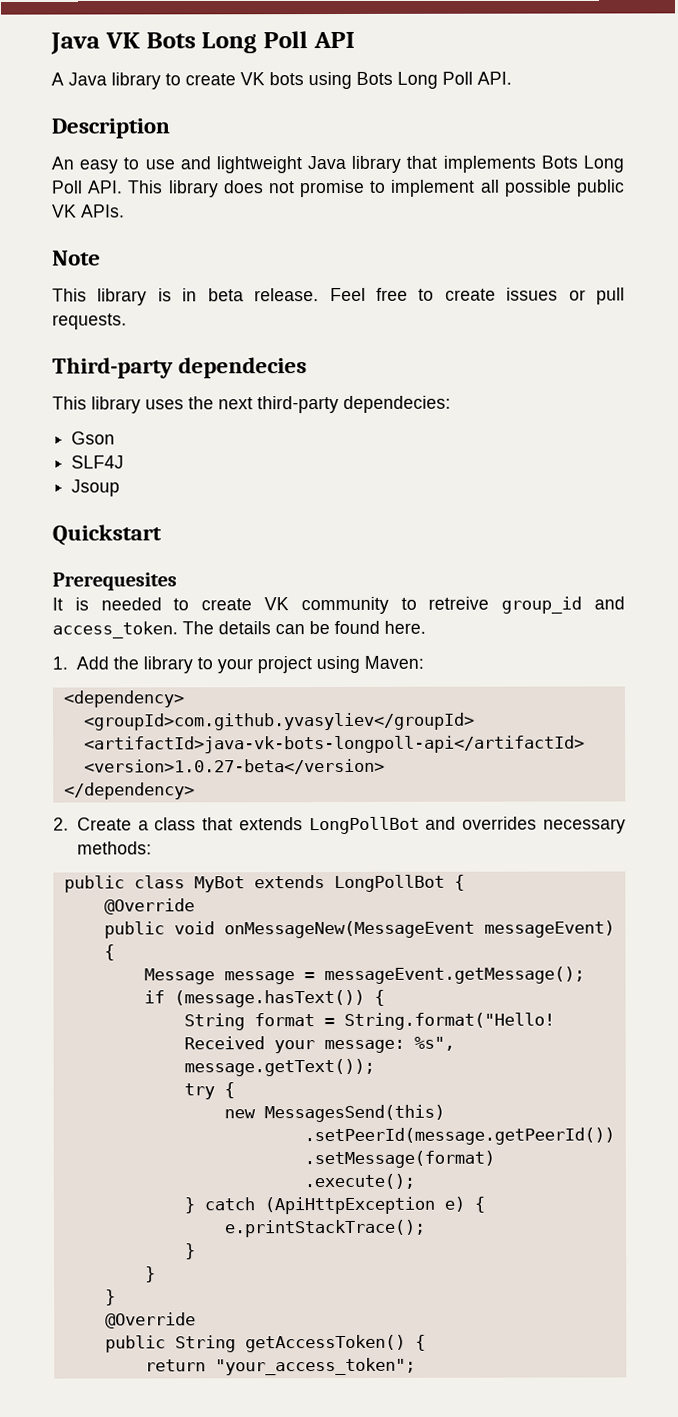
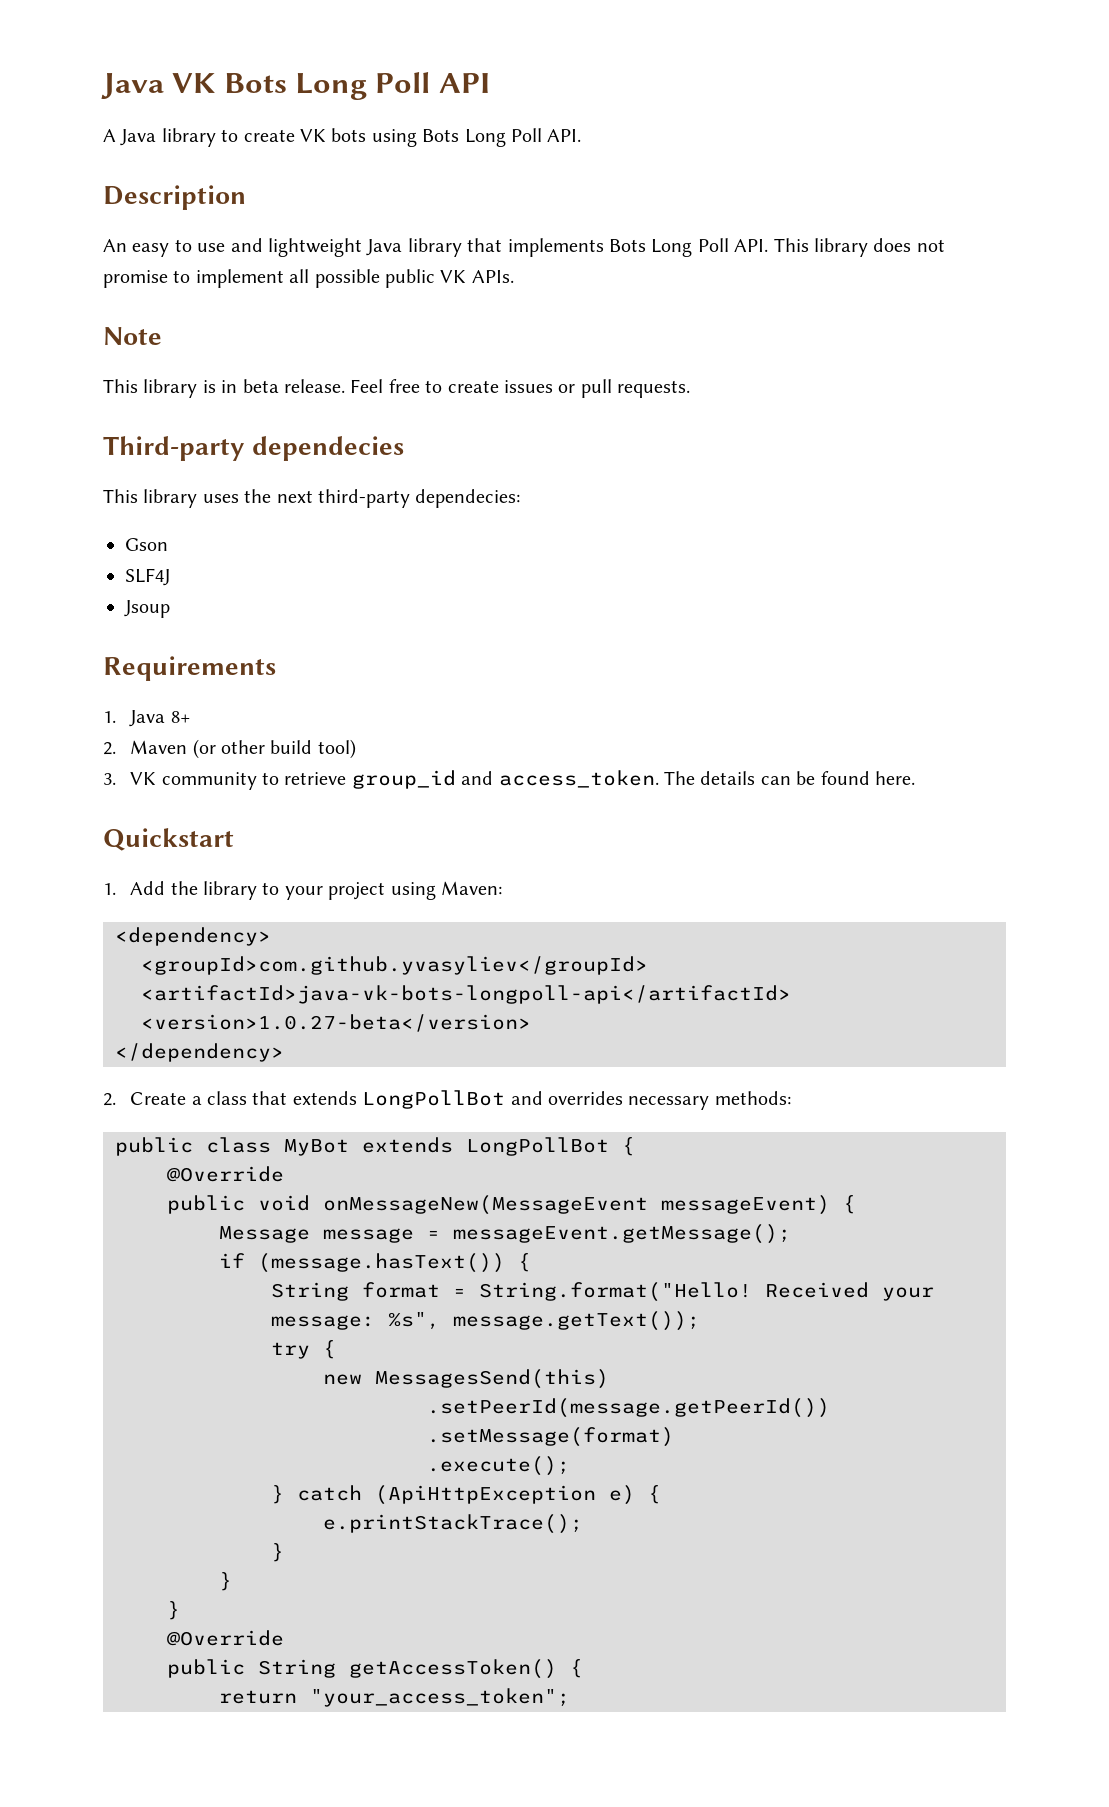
- Quickstart
- Prerequesites
- It is needed to create VK community to retreive group_id and access_token.
+ Requirements
+ 1. Java 8+
+ 2. Maven (or other build tool)
+ 3. VK community to retrieve group_id and access_token.
+ Quickstart

